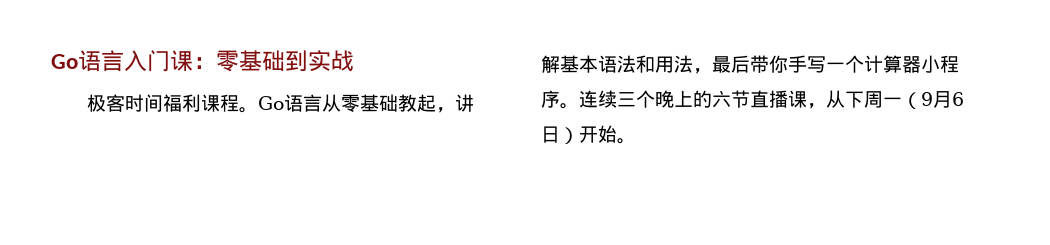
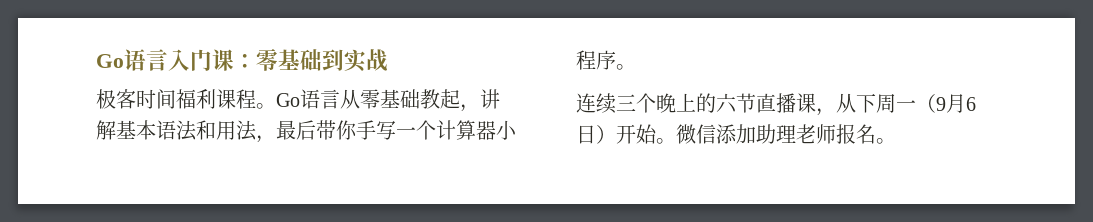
- Go语言从零基础教起，讲解基本语法和用法，最后带你手写一个计算器小程序。连续三个晚上的六节直播课，从下周一（9月6日）开始。
+ Go语言从零基础教起，讲解基本语法和用法，最后带你手写一个计算器小程序。
+ 连续三个晚上的六节直播课，从下周一（9月6日）开始。
+ 微信添加助理老师报名。

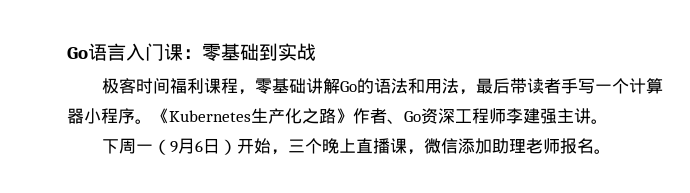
- 极客时间福利课程。Go语言从零基础教起，讲解基本语法和用法，最后带你手写一个计算器小程序。
- 连续三个晚上的六节直播课，从下周一（9月6日）开始。微信添加助理老师报名。
+ 极客时间福利课程，零基础讲解Go的语法和用法，最后带读者手写一个计算器小程序。《Kubernetes生产化之路》作者、Go资深工程师李建强主讲。
+ 下周一（9月6日）开始，三个晚上直播课，微信添加助理老师报名。

